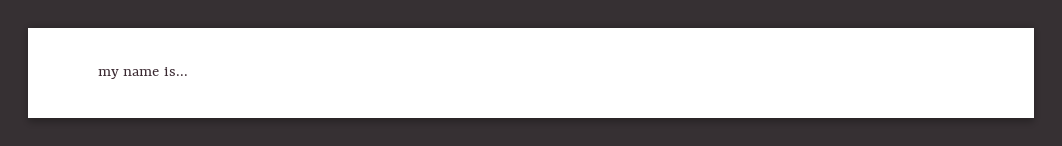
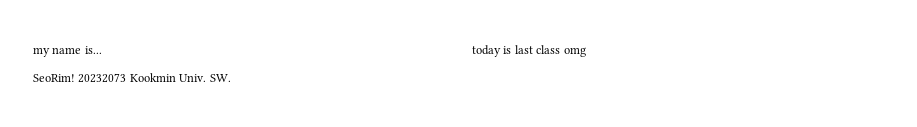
+ SeoRim! 20232073 Kookmin Univ. SW.
+ today is last class omg

